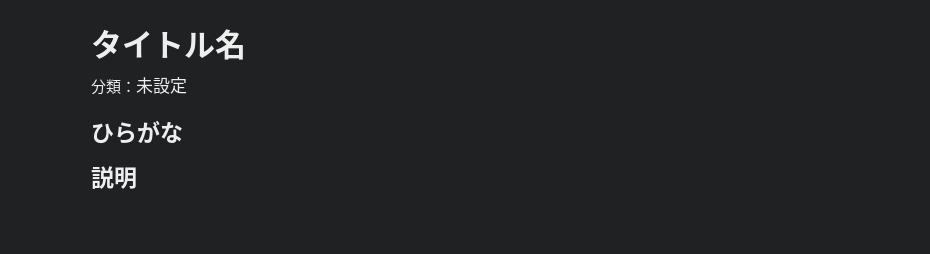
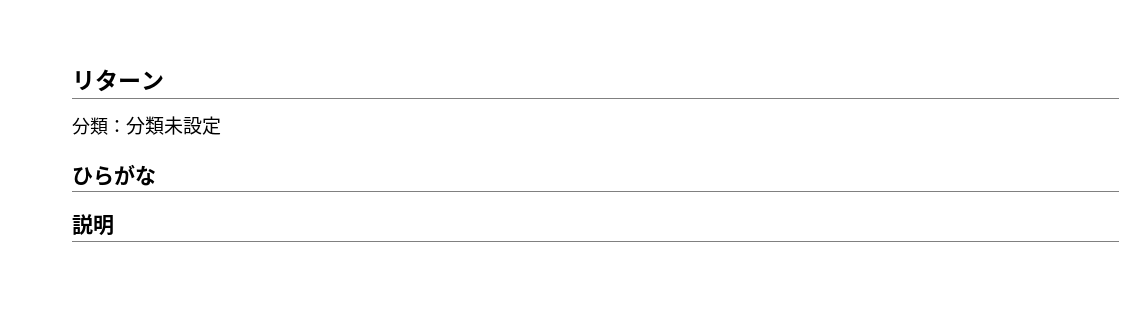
- タイトル名
+ リターン
- 分類：未設定
+ 分類：分類未設定

